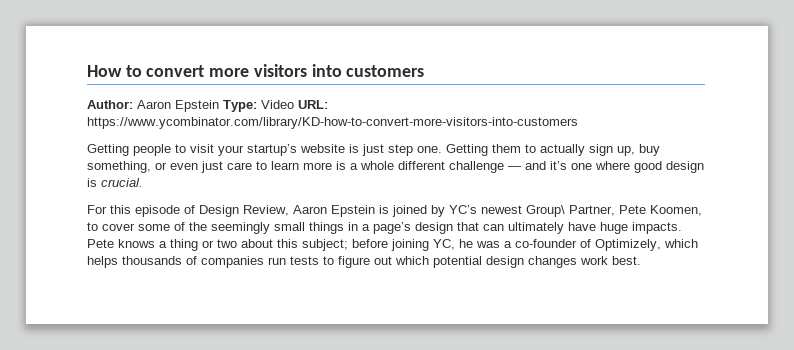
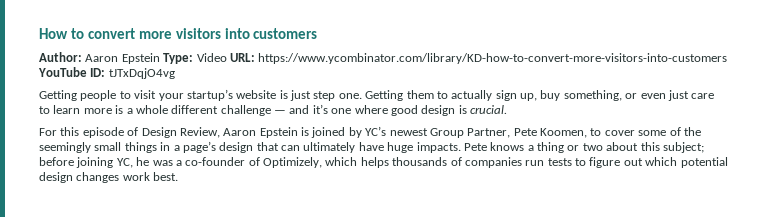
- Author: Aaron Epstein Type: Video URL: https://www.ycombinator.com/library/KD-how-to-convert-more-visitors-into-customers
+ Author: Aaron Epstein Type: Video URL: https://www.ycombinator.com/library/KD-how-to-convert-more-visitors-into-customers YouTube ID: tJTxDqjO4vg
- For this episode of Design Review, Aaron Epstein is joined by YC’s newest Group\ Partner, Pete Koomen, to cover some of the seemingly small things in a page’s design that can ultimately have huge impacts.
+ For this episode of Design Review, Aaron Epstein is joined by YC’s newest Group Partner, Pete Koomen, to cover some of the seemingly small things in a page’s design that can ultimately have huge impacts.

